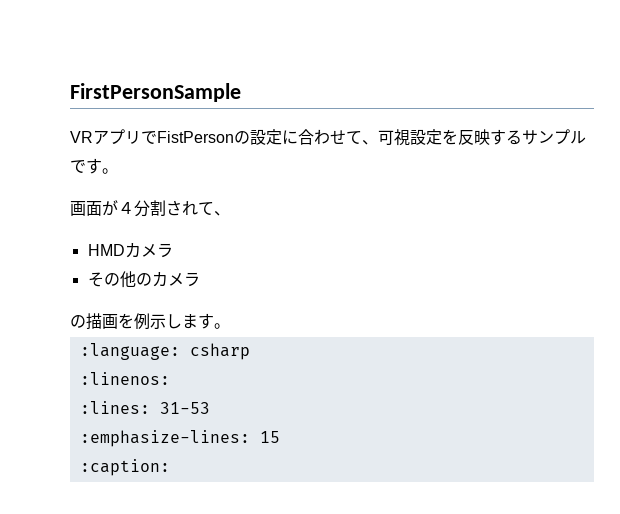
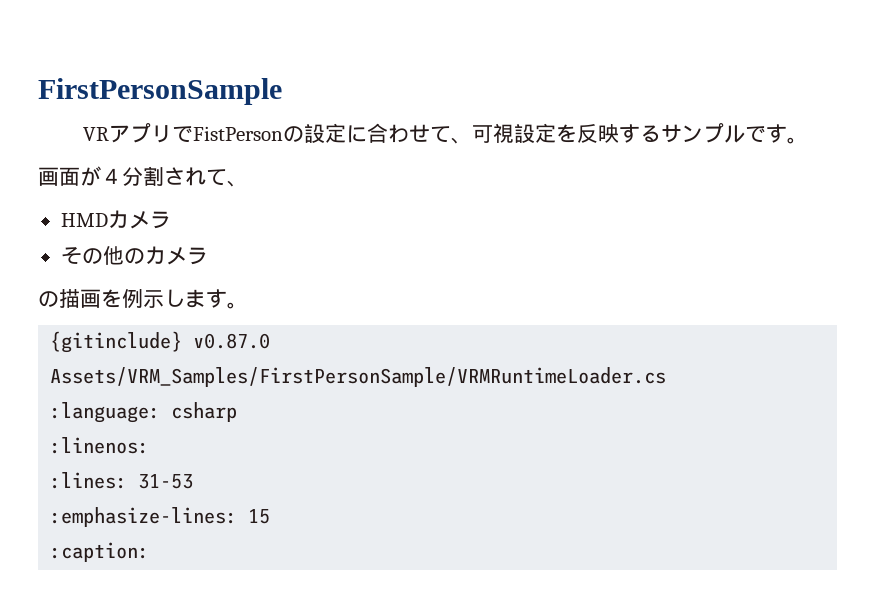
+ {gitinclude} v0.87.0 Assets/VRM_Samples/FirstPersonSample/VRMRuntimeLoader.cs

